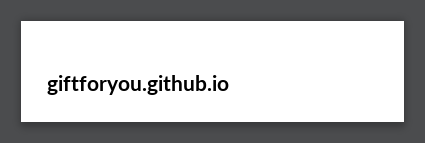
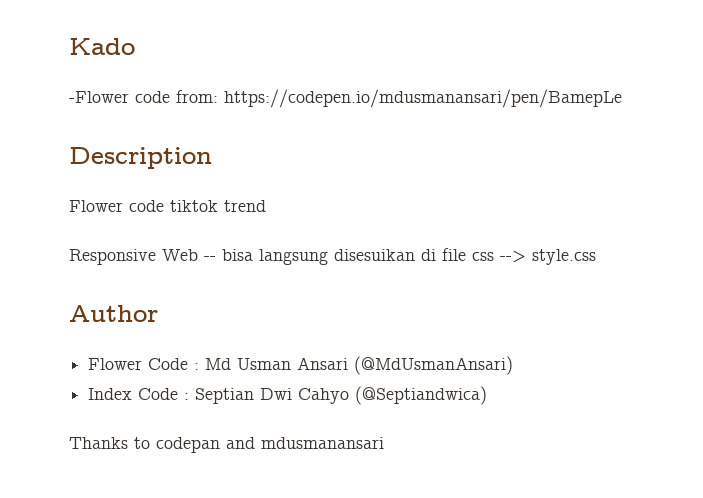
- giftforyou.github.io
+ Kado
+ -Flower code from: https://codepen.io/mdusmanansari/pen/BamepLe
+ Description
+ Flower code tiktok trend
+ Responsive Web -- bisa langsung disesuikan di file css --> style.css
+ Author
+ Flower Code : Md Usman Ansari (@MdUsmanAnsari)
+ Index Code : Septian Dwi Cahyo (@Septiandwica)
+ Thanks to codepan and mdusmanansari

